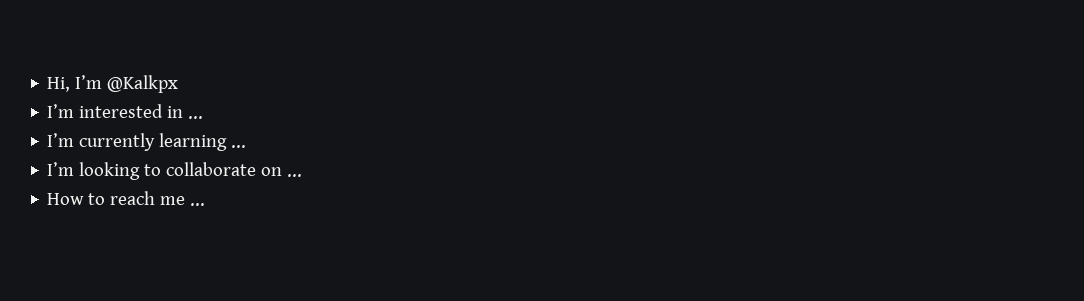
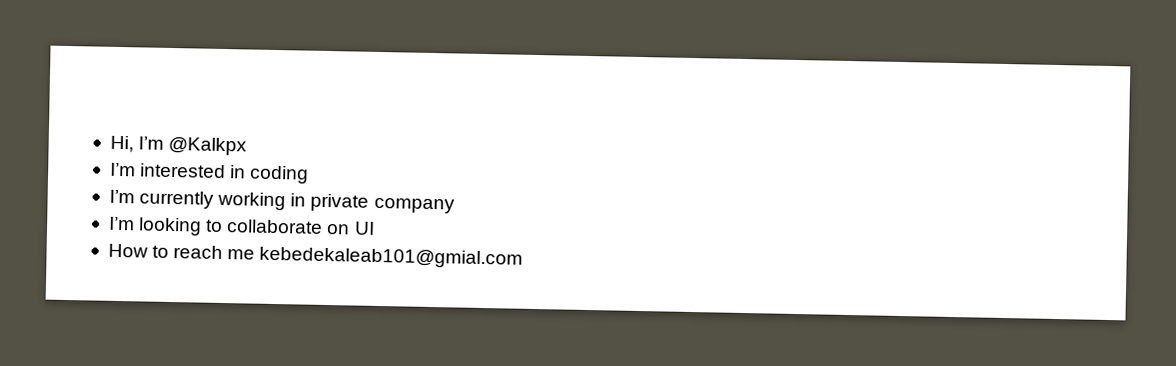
- I’m interested in ...
+ I’m interested in coding
- I’m currently learning ...
+ I’m currently working in private company
- I’m looking to collaborate on ...
+ I’m looking to collaborate on UI
- How to reach me ...
+ How to reach me kebedekaleab101@gmial.com

